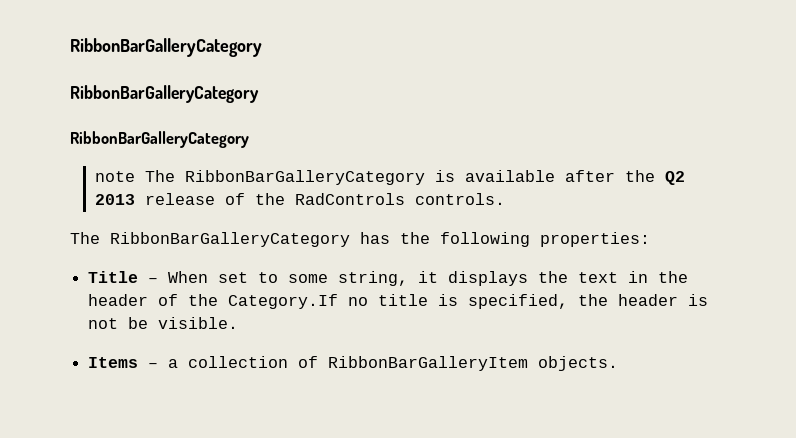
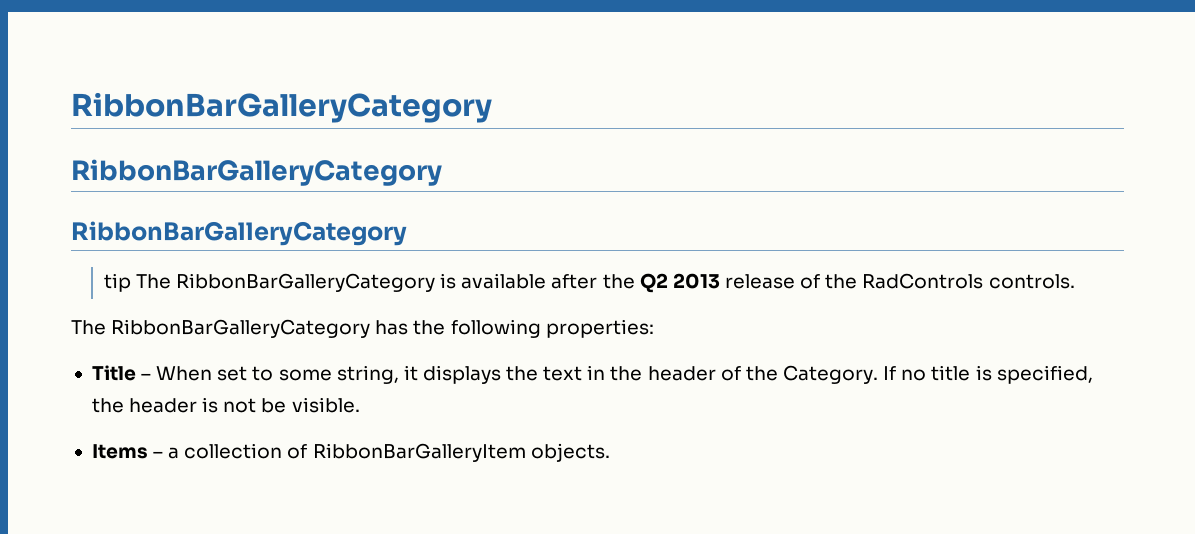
- note The RibbonBarGalleryCategory is available after the Q2 2013 release of the RadControls controls.
+ tip The RibbonBarGalleryCategory is available after the Q2 2013 release of the RadControls controls.
- Title – When set to some string, it displays the text in the header of the Category.If no title is specified, the header is not be visible.
+ Title – When set to some string, it displays the text in the header of the Category. If no title is specified, the header is not be visible.

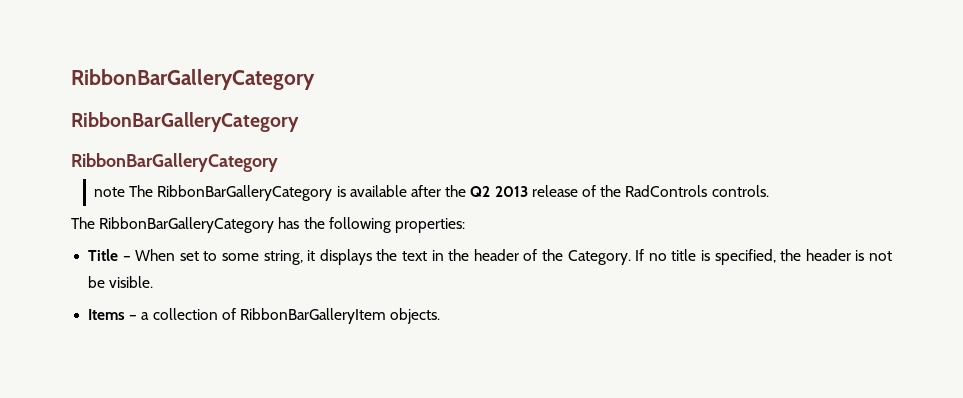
- tip The RibbonBarGalleryCategory is available after the Q2 2013 release of the RadControls controls.
+ note The RibbonBarGalleryCategory is available after the Q2 2013 release of the RadControls controls.

